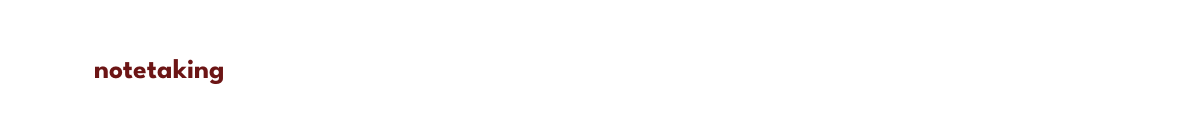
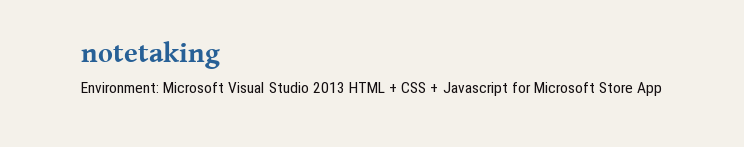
+ Environment: Microsoft Visual Studio 2013 HTML + CSS + Javascript for Microsoft Store App

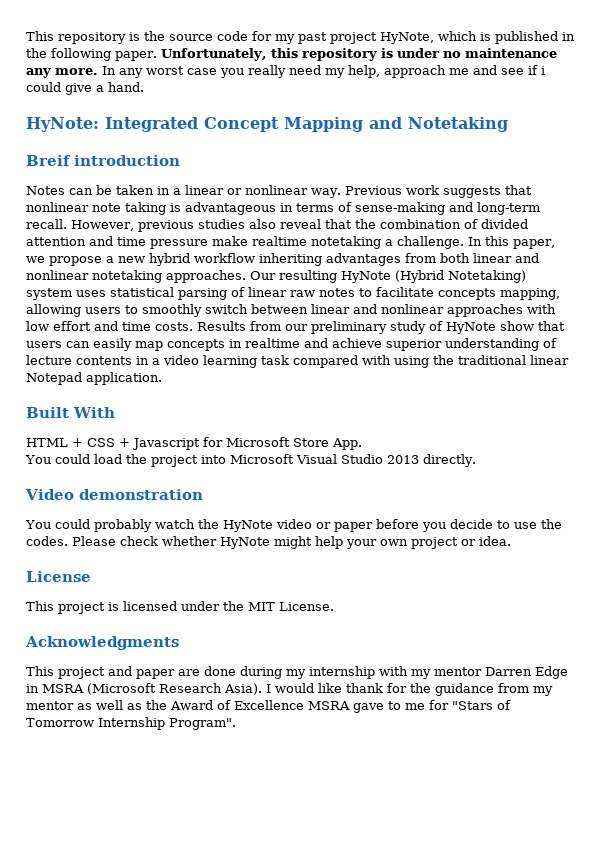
- notetaking
- Environment: Microsoft Visual Studio 2013 HTML + CSS + Javascript for Microsoft Store App
+ This repository is the source code for my past project HyNote, which is published in the following paper. Unfortunately, this repository is under no maintenance any more. In any worst case you really need my help, approach me and see if i could give a hand.
+ HyNote: Integrated Concept Mapping and Notetaking
+ Breif introduction
+ Notes can be taken in a linear or nonlinear way. Previous work suggests that nonlinear note taking is advantageous in terms of sense-making and long-term recall. However, previous studies also reveal that the combination of divided attention and time pressure make realtime notetaking a challenge. In this paper, we propose a new hybrid workflow inheriting advantages from both linear and nonlinear notetaking approaches. Our resulting HyNote (Hybrid Notetaking) system uses statistical parsing of linear raw notes to facilitate concepts mapping, allowing users to smoothly switch between linear and nonlinear approaches with low effort and time costs. Results from our preliminary study of HyNote show that users can easily map concepts in realtime and achieve superior understanding of lecture contents in a video learning task compared with using the traditional linear Notepad application.
+ Built With
+ HTML + CSS + Javascript for Microsoft Store App.
+ You could load the project into Microsoft Visual Studio 2013 directly.
+ Video demonstration
+ You could probably watch the HyNote video or paper before you decide to use the codes. Please check whether HyNote might help your own project or idea.
+ License
+ This project is licensed under the MIT License.
+ Acknowledgments
+ This project and paper are done during my internship with my mentor Darren Edge in MSRA (Microsoft Research Asia). I would like thank for the guidance from my mentor as well as the Award of Excellence MSRA gave to me for "Stars of Tomorrow Internship Program".

